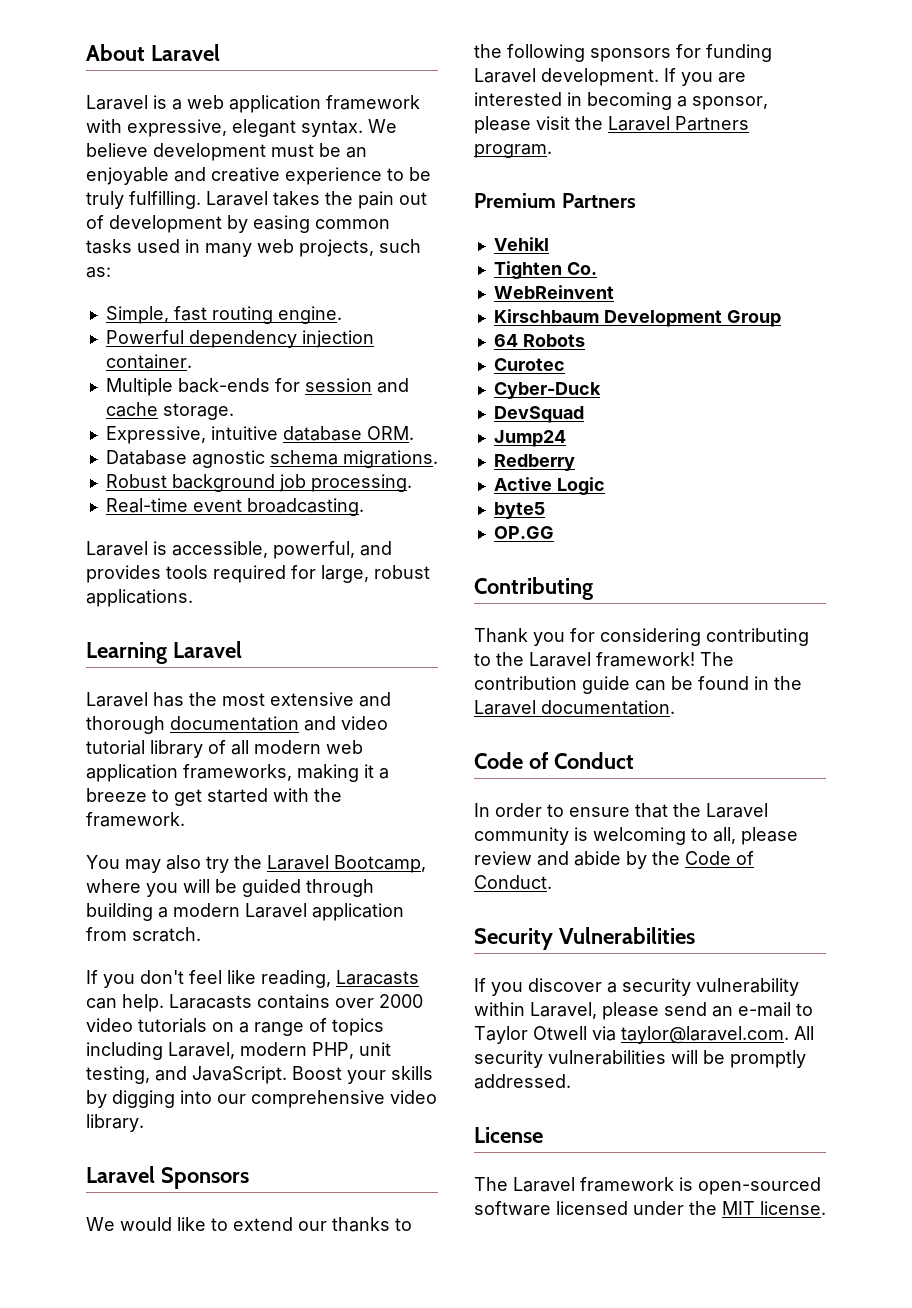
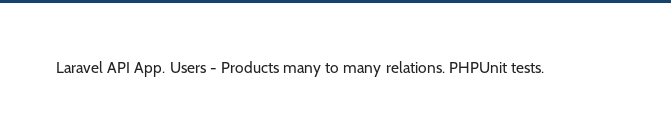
- About Laravel
- Laravel is a web application framework with expressive, elegant syntax. We believe development must be an enjoyable and creative experience to be truly fulfilling. Laravel takes the pain out of development by easing common tasks used in many web projects, such as:
- Simple, fast routing engine.
- Powerful dependency injection container.
- Multiple back-ends for session and cache storage.
- Expressive, intuitive database ORM.
- Database agnostic schema migrations.
- Robust background job processing.
- Real-time event broadcasting.
- Laravel is accessible, powerful, and provides tools required for large, robust applications.
- Learning Laravel
- Laravel has the most extensive and thorough documentation and video tutorial library of all modern web application frameworks, making it a breeze to get started with the framework.
- You may also try the Laravel Bootcamp, where you will be guided through building a modern Laravel application from scratch.
- If you don't feel like reading, Laracasts can help. Laracasts contains over 2000 video tutorials on a range of topics including Laravel, modern PHP, unit testing, and JavaScript. Boost your skills by digging into our comprehensive video library.
- Laravel Sponsors
- We would like to extend our thanks to the following sponsors for funding Laravel development. If you are interested in becoming a sponsor, please visit the Laravel Partners program.
- Premium Partners
- Vehikl
- Tighten Co.
- WebReinvent
- Kirschbaum Development Group
- 64 Robots
- Curotec
- Cyber-Duck
- DevSquad
- Jump24
- Redberry
- Active Logic
- byte5
- OP.GG
- Contributing
- Thank you for considering contributing to the Laravel framework! The contribution guide can be found in the Laravel documentation.
- Code of Conduct
- In order to ensure that the Laravel community is welcoming to all, please review and abide by the Code of Conduct.
- Security Vulnerabilities
- If you discover a security vulnerability within Laravel, please send an e-mail to Taylor Otwell via taylor@laravel.com. All security vulnerabilities will be promptly addressed.
- License
- The Laravel framework is open-sourced software licensed under the MIT license.
+ Laravel API App. Users - Products many to many relations. PHPUnit tests.

